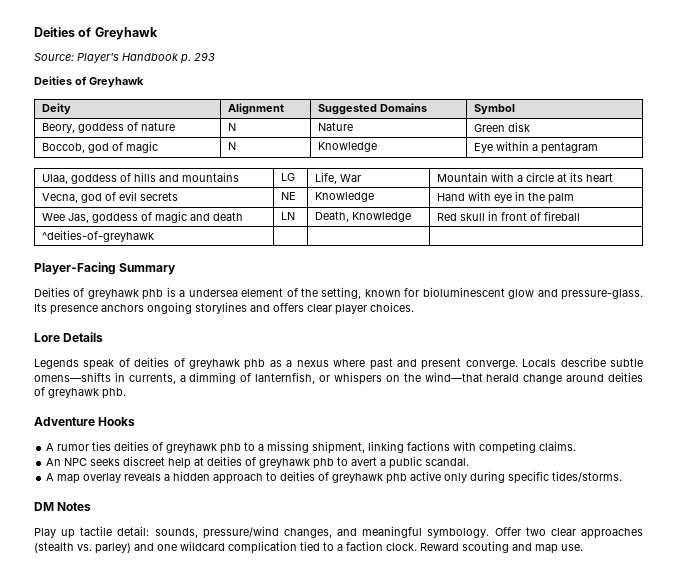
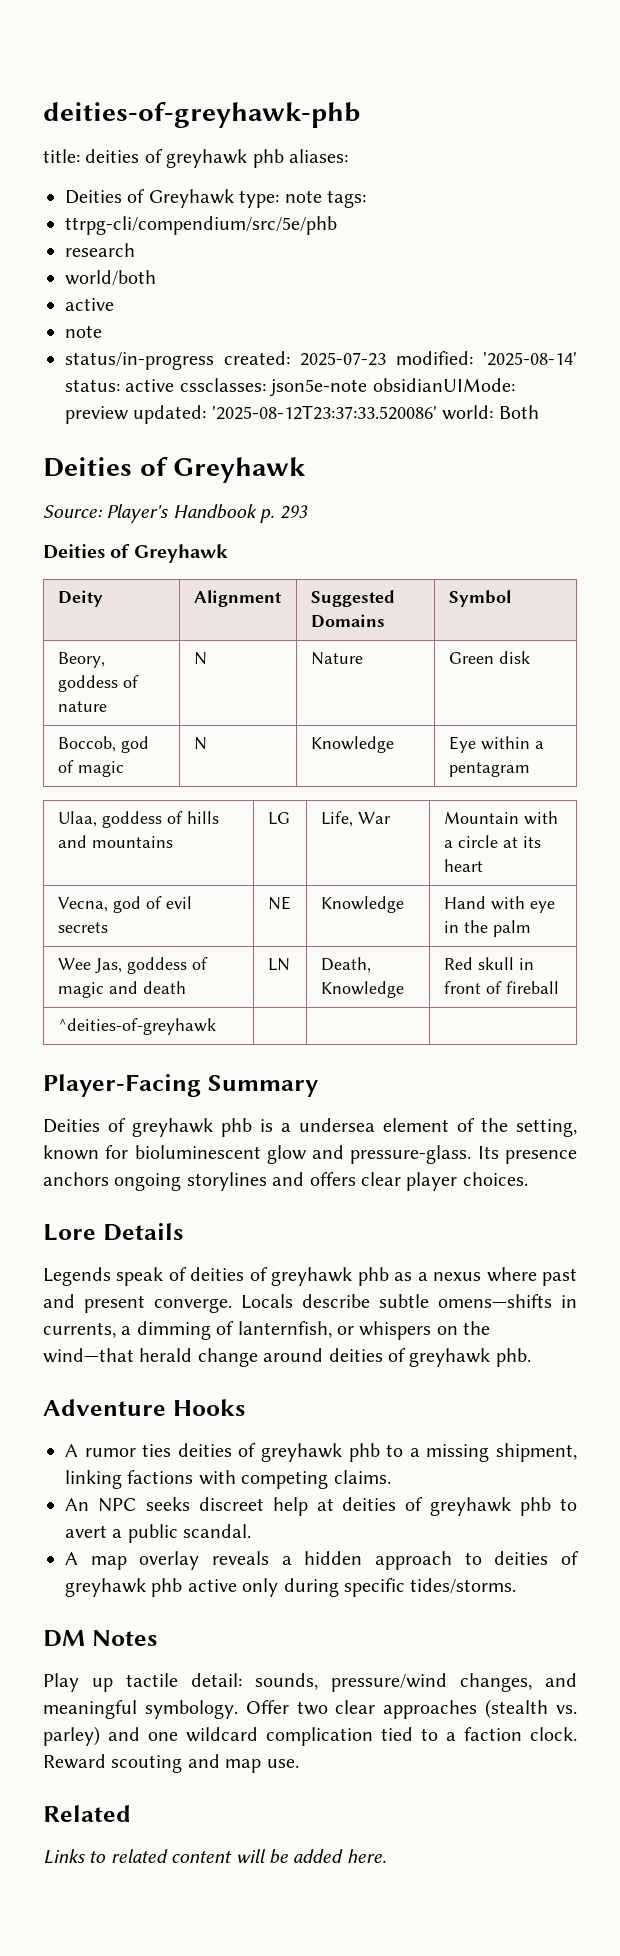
+ deities-of-greyhawk-phb
+ title: deities of greyhawk phb aliases:
+ Deities of Greyhawk type: note tags:
+ ttrpg-cli/compendium/src/5e/phb
+ research
+ world/both
+ active
+ note
+ status/in-progress created: 2025-07-23 modified: '2025-08-14' status: active cssclasses: json5e-note obsidianUIMode: preview updated: '2025-08-12T23:37:33.520086' world: Both
+ Related
+ Links to related content will be added here.

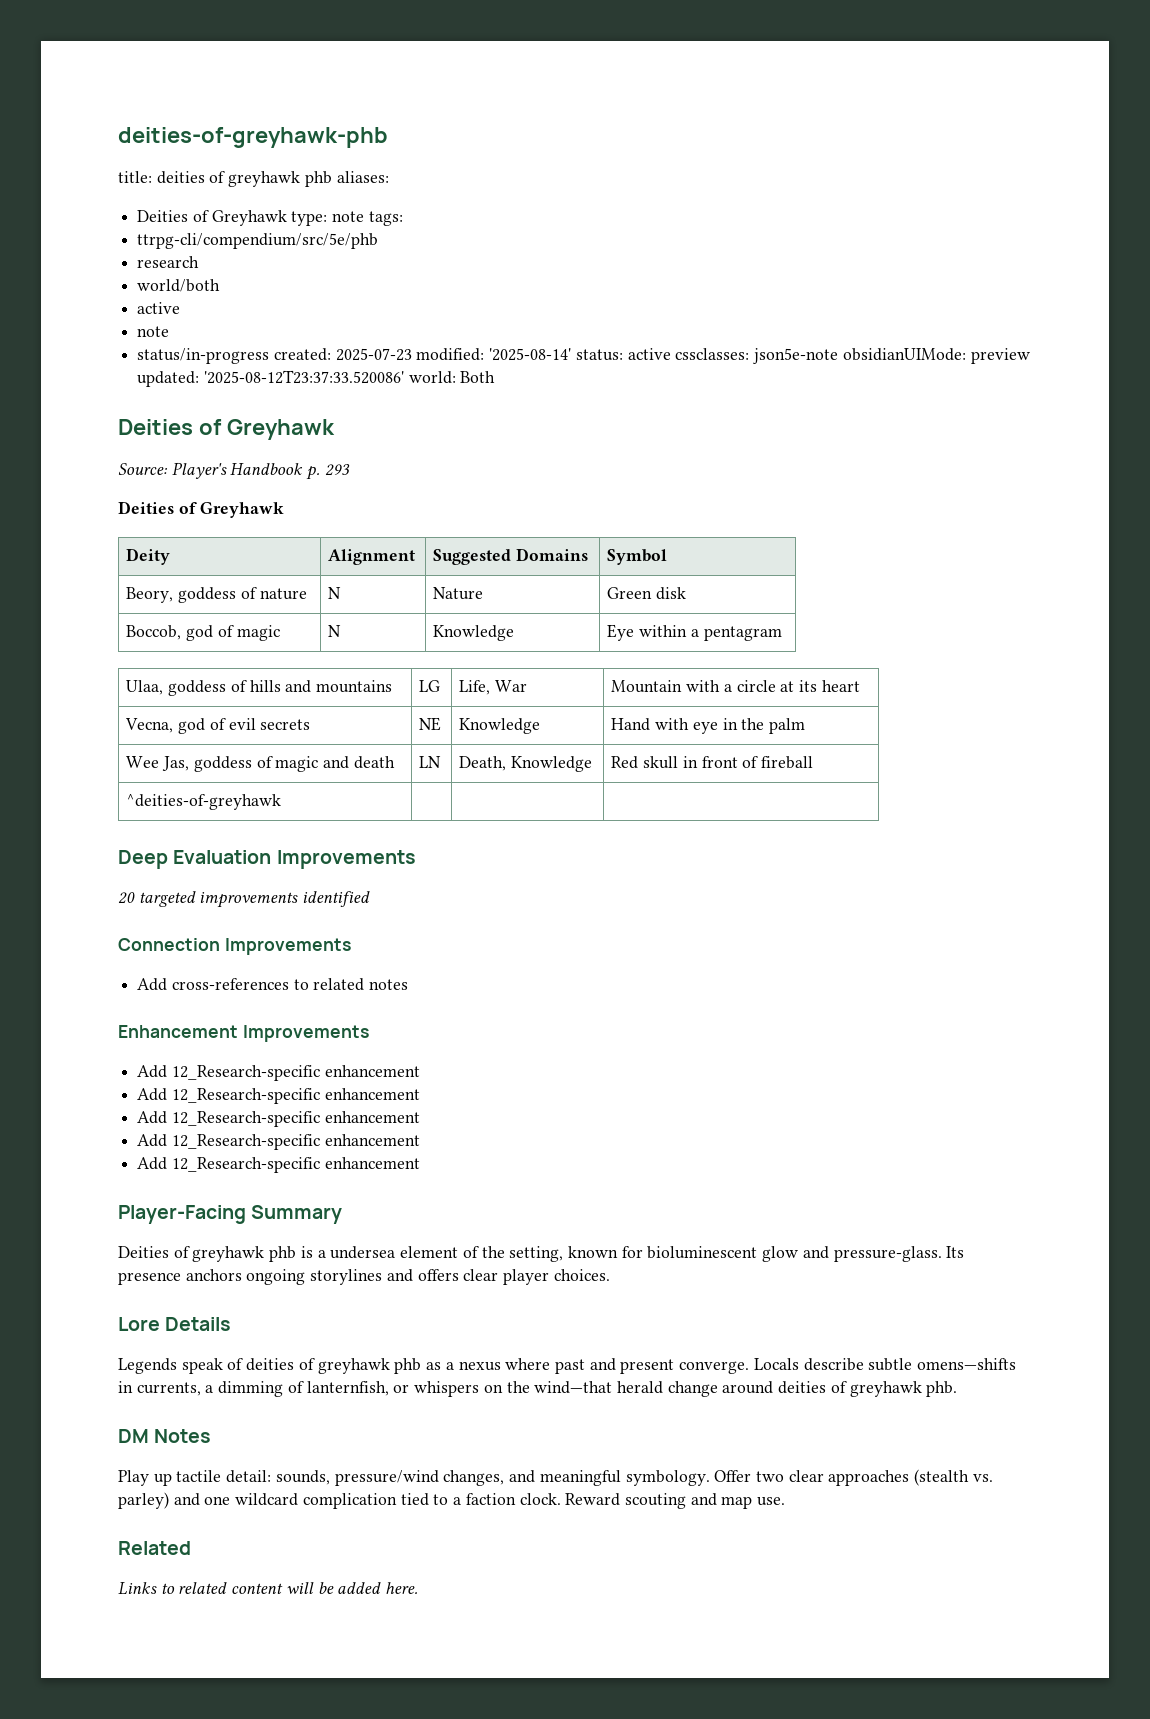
+ Deep Evaluation Improvements
+ 20 targeted improvements identified
+ Connection Improvements
+ Add cross-references to related notes
+ Enhancement Improvements
+ Add 12_Research-specific enhancement
+ Add 12_Research-specific enhancement
+ Add 12_Research-specific enhancement
+ Add 12_Research-specific enhancement
+ Add 12_Research-specific enhancement
- Adventure Hooks
- A rumor ties deities of greyhawk phb to a missing shipment, linking factions with competing claims.
- An NPC seeks discreet help at deities of greyhawk phb to avert a public scandal.
- A map overlay reveals a hidden approach to deities of greyhawk phb active only during specific tides/storms.

